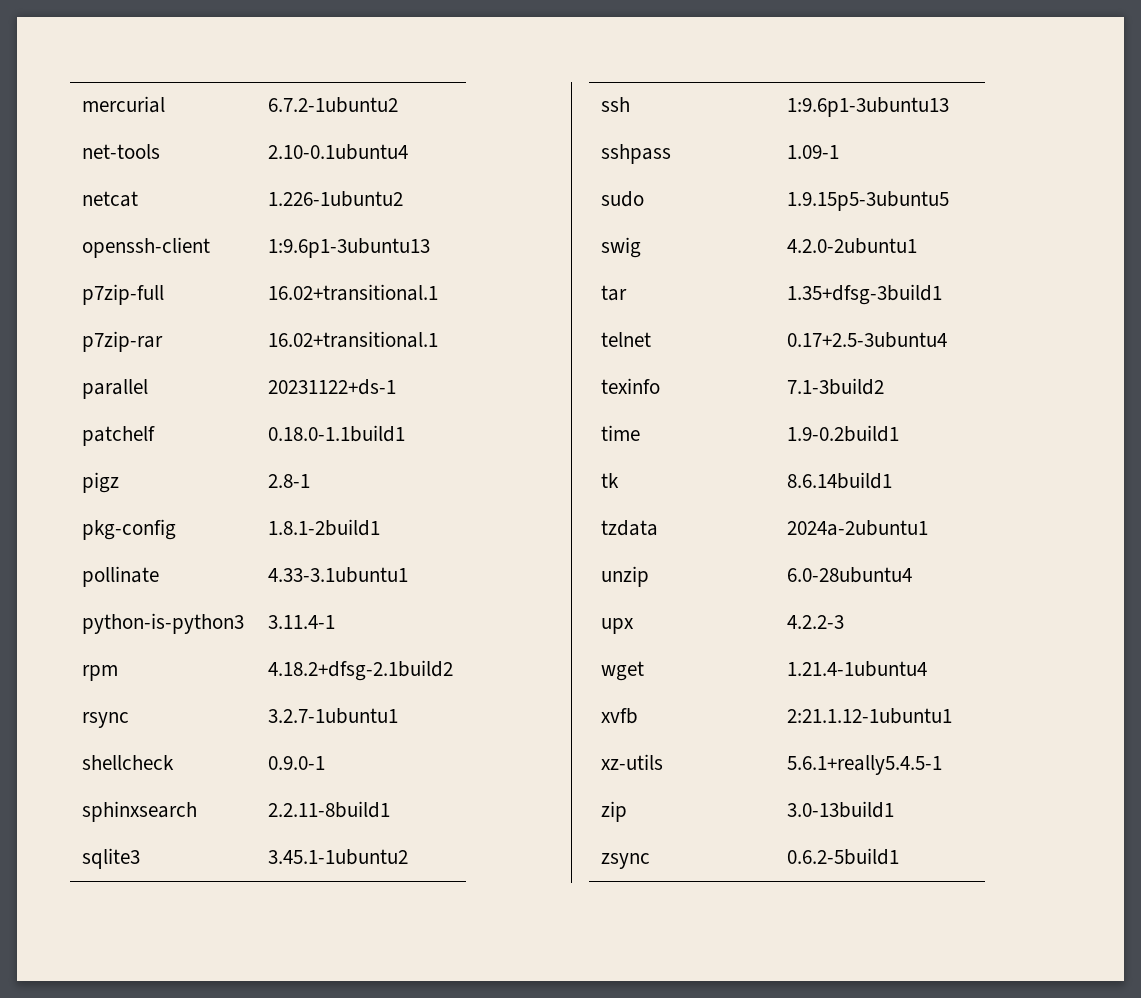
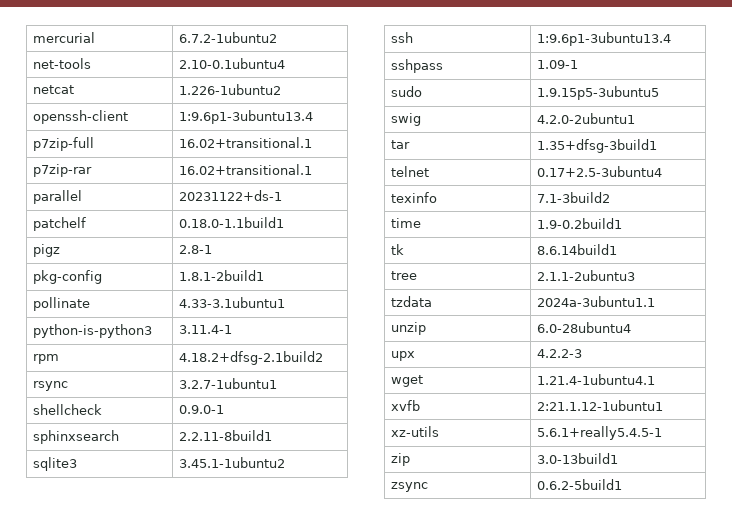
- openssh-client | 1:9.6p1-3ubuntu13
+ openssh-client | 1:9.6p1-3ubuntu13.4
- ssh | 1:9.6p1-3ubuntu13
+ ssh | 1:9.6p1-3ubuntu13.4
+ tree | 2.1.1-2ubuntu3
- tzdata | 2024a-2ubuntu1
+ tzdata | 2024a-3ubuntu1.1
- wget | 1.21.4-1ubuntu4
+ wget | 1.21.4-1ubuntu4.1

